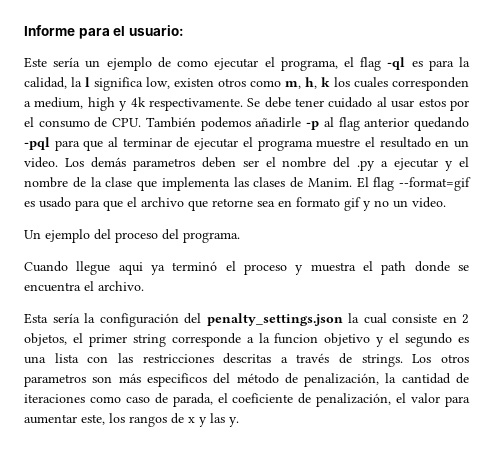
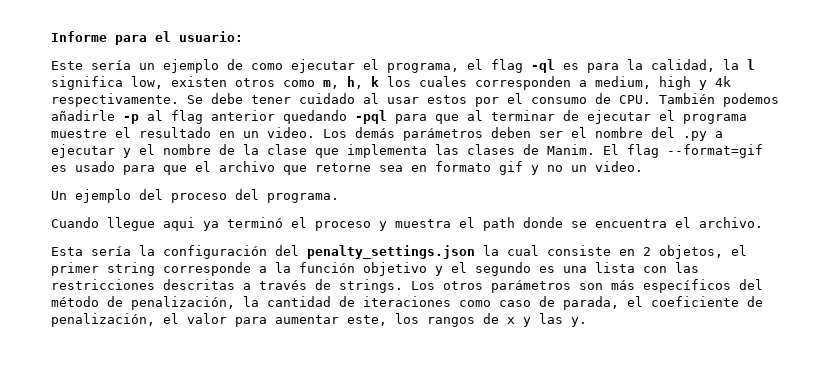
- Los demás parametros deben ser el nombre del .py a ejecutar y el nombre de la clase que implementa las clases de Manim.
+ Los demás parámetros deben ser el nombre del .py a ejecutar y el nombre de la clase que implementa las clases de Manim.
- Esta sería la configuración del penalty_settings.json la cual consiste en 2 objetos, el primer string corresponde a la funcion objetivo y el segundo es una lista con las restricciones descritas a través de strings.
+ Esta sería la configuración del penalty_settings.json la cual consiste en 2 objetos, el primer string corresponde a la función objetivo y el segundo es una lista con las restricciones descritas a través de strings.
- Los otros parametros son más especificos del método de penalización, la cantidad de iteraciones como caso de parada, el coeficiente de penalización, el valor para aumentar este, los rangos de x y las y.
+ Los otros parámetros son más específicos del método de penalización, la cantidad de iteraciones como caso de parada, el coeficiente de penalización, el valor para aumentar este, los rangos de x y las y.

